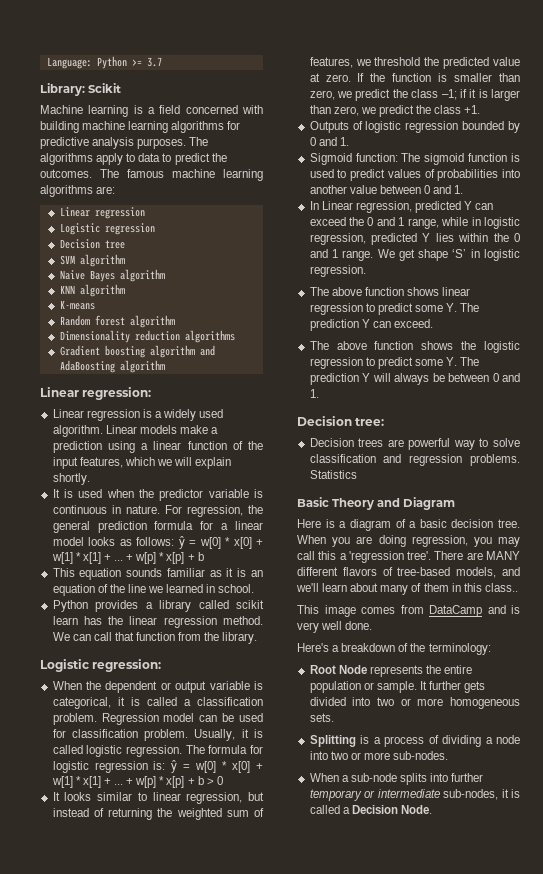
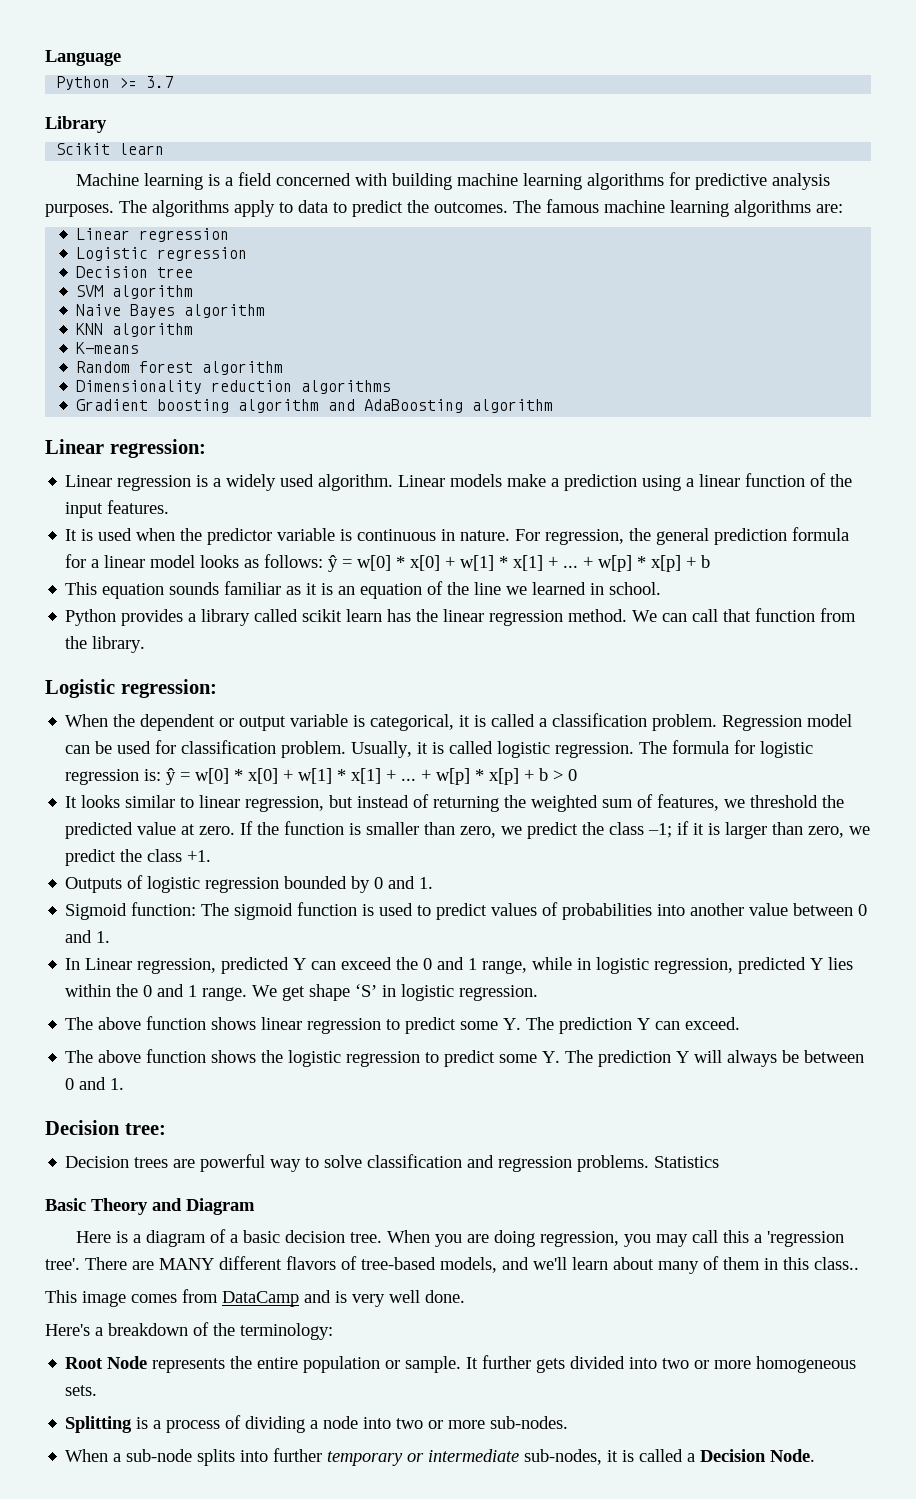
- Language: Python >= 3.7
+ Language
+ Python >= 3.7
- Library: Scikit
+ Library
+ Scikit learn
- Linear models make a prediction using a linear function of the input features, which we will explain shortly.
+ Linear models make a prediction using a linear function of the input features.

